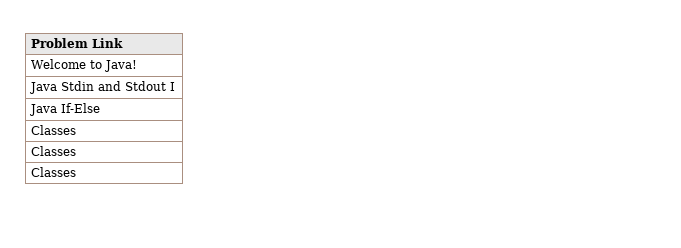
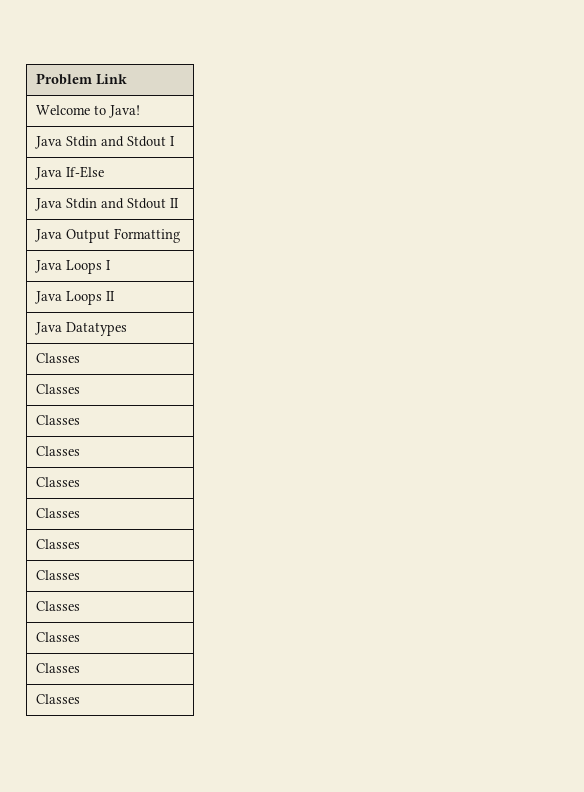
+ Java Stdin and Stdout II
+ Java Output Formatting
+ Java Loops I
+ Java Loops II
+ Java Datatypes
+ Classes
+ Classes
+ Classes
+ Classes
+ Classes
+ Classes
+ Classes
+ Classes
+ Classes

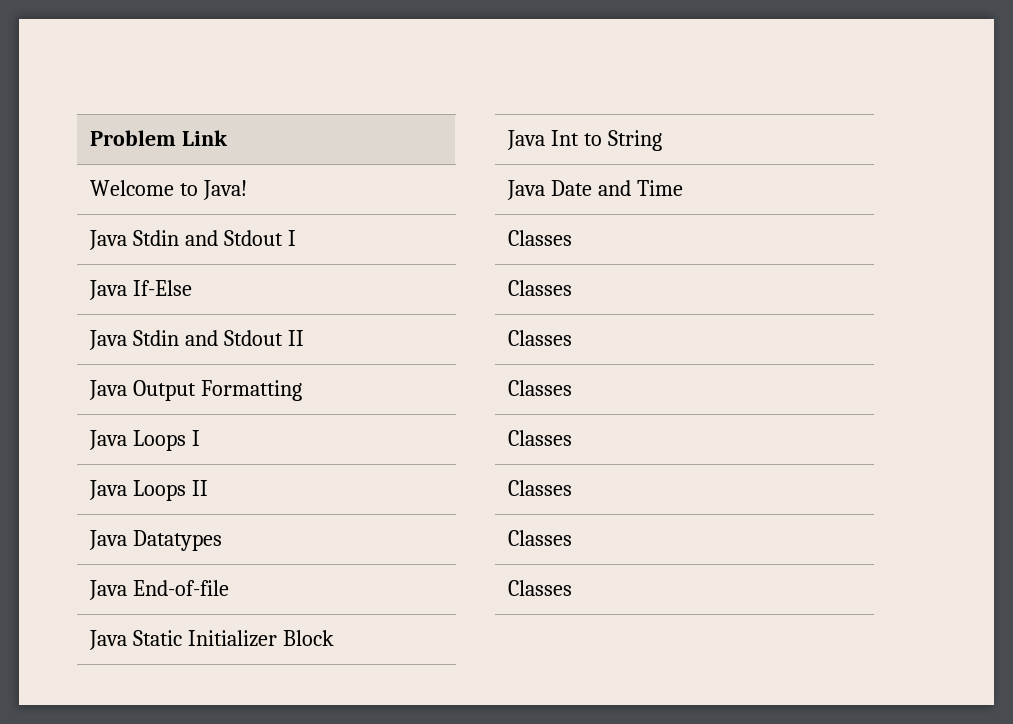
  Java Datatypes
- Classes
- Classes
- Classes
- Classes
+ Java End-of-file
+ Java Static Initializer Block
+ Java Int to String
+ Java Date and Time

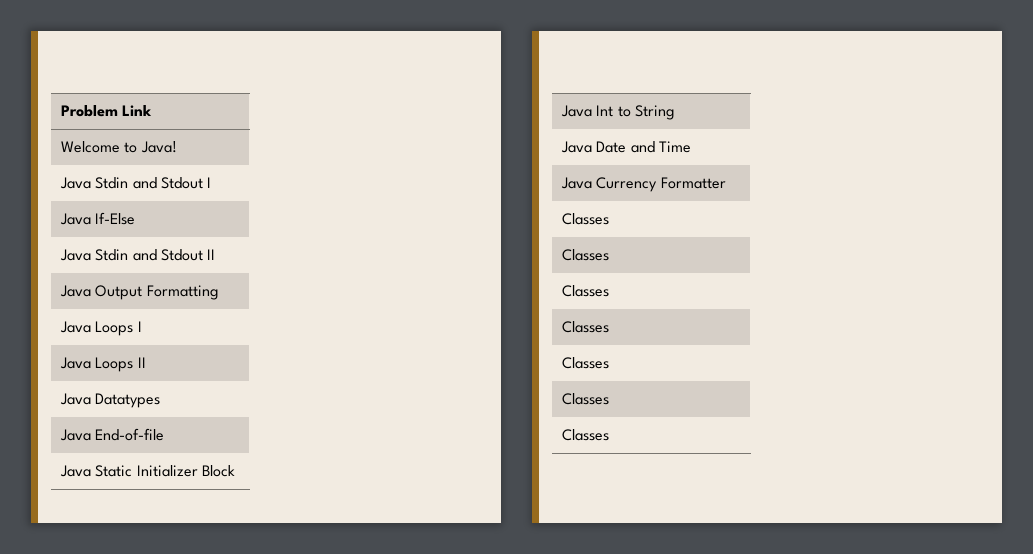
  Java Date and Time
- Classes
+ Java Currency Formatter

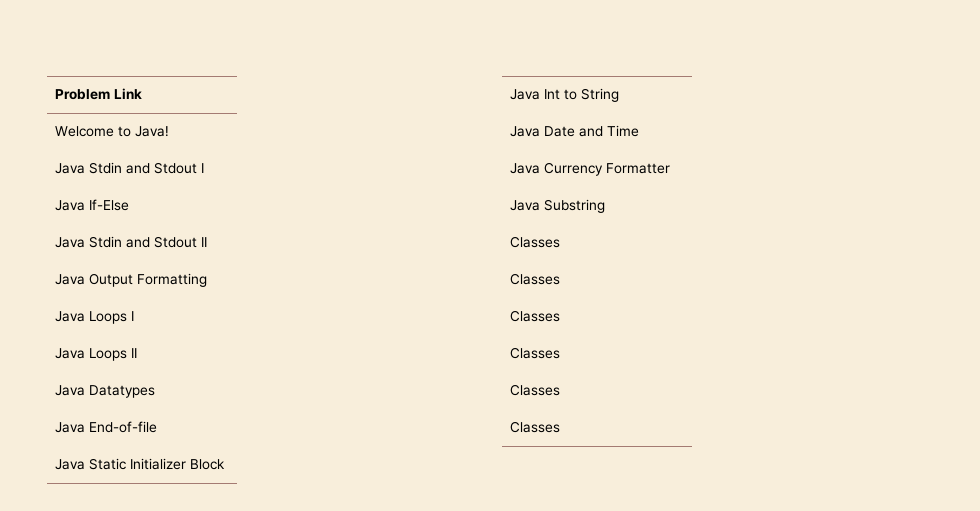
  Java Currency Formatter
- Classes
+ Java Substring

